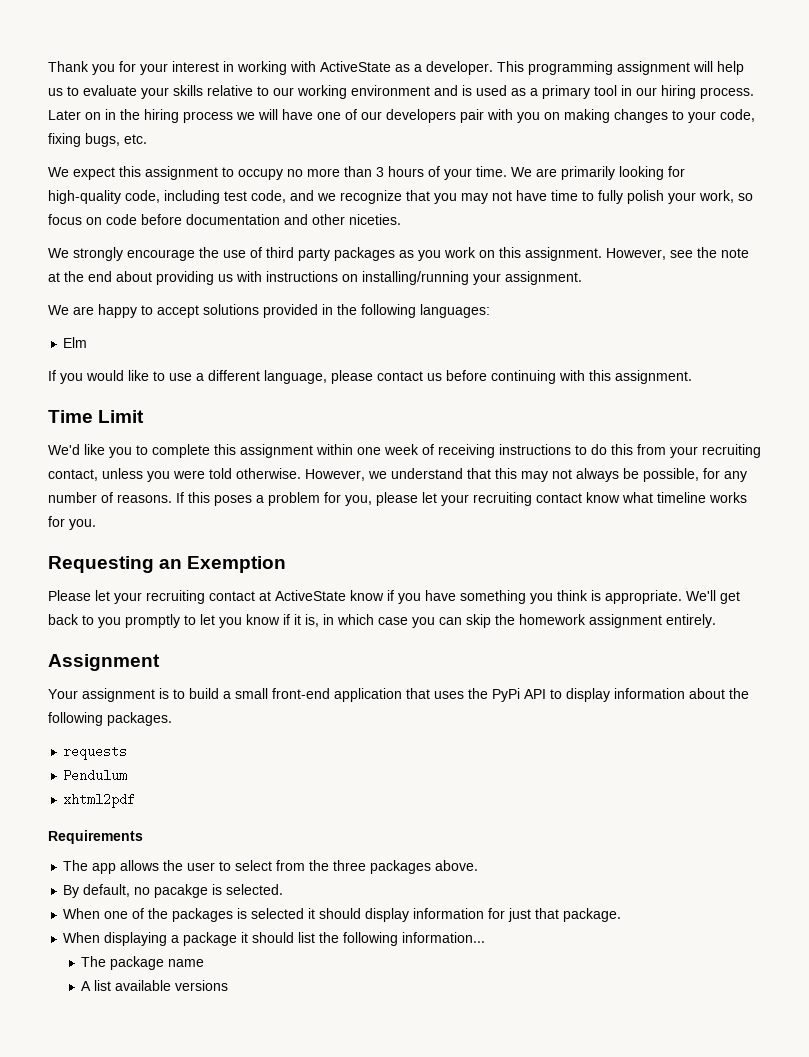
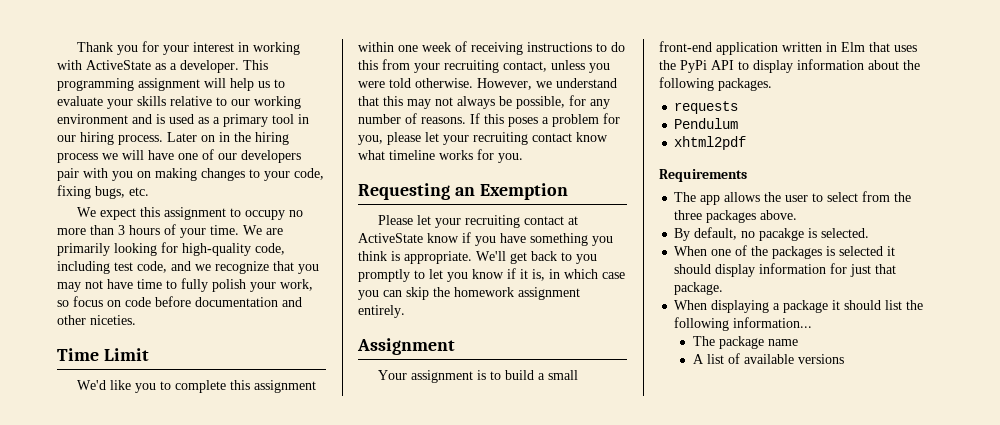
- We strongly encourage the use of third party packages as you work on this assignment. However, see the note at the end about providing us with instructions on installing/running your assignment.
- We are happy to accept solutions provided in the following languages:
- Elm
- If you would like to use a different language, please contact us before continuing with this assignment.
- Your assignment is to build a small front-end application that uses the PyPi API to display information about the following packages.
+ Your assignment is to build a small front-end application written in Elm that uses the PyPi API to display information about the following packages.
- A list available versions
+ A list of available versions

